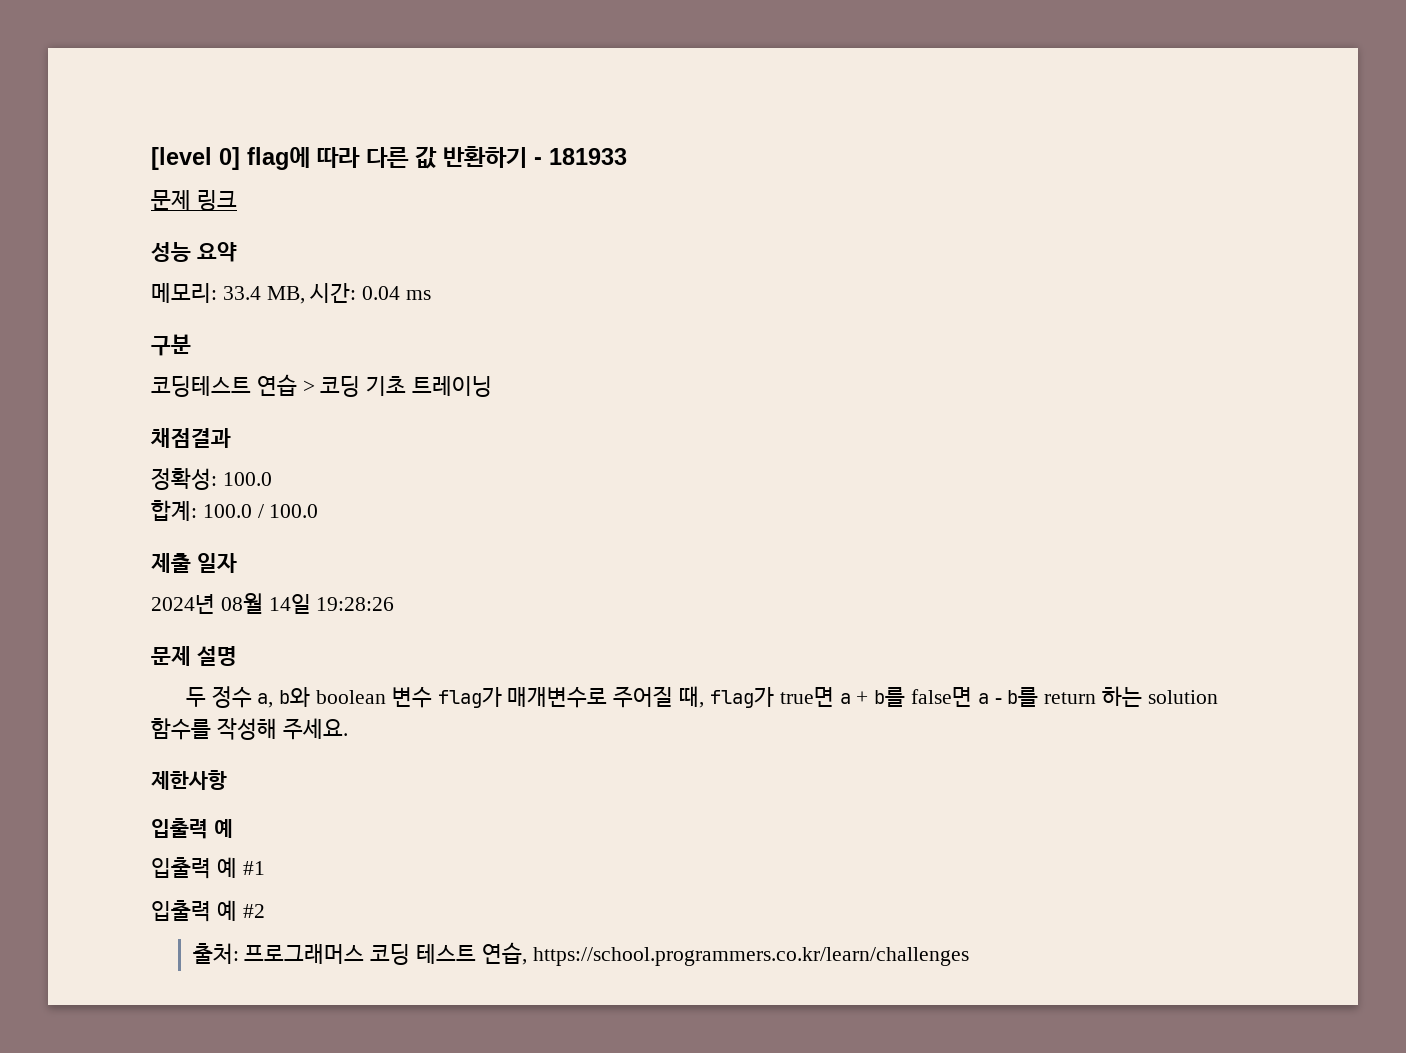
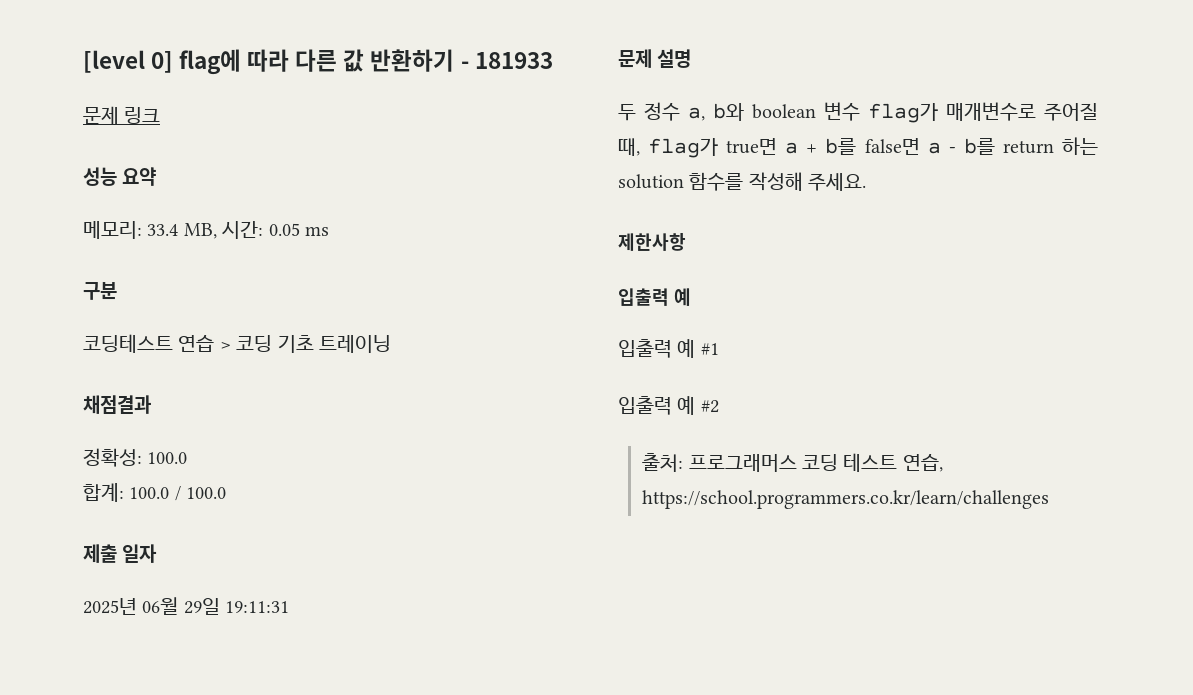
- 메모리: 33.4 MB, 시간: 0.04 ms
+ 메모리: 33.4 MB, 시간: 0.05 ms
- 2024년 08월 14일 19:28:26
+ 2025년 06월 29일 19:11:31

